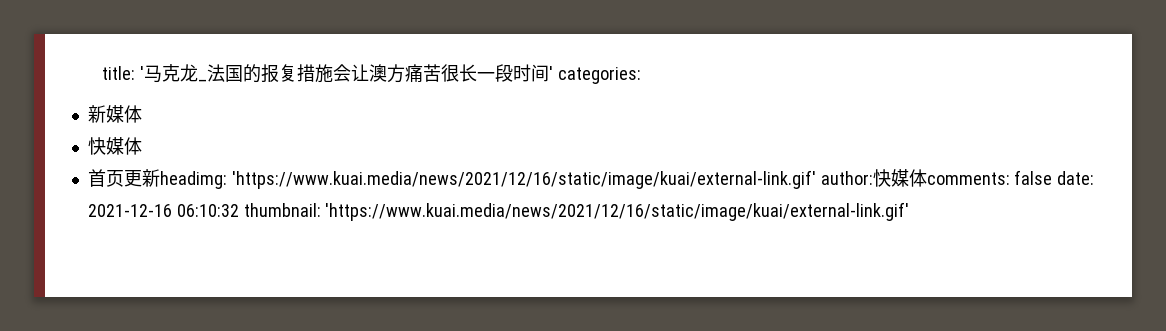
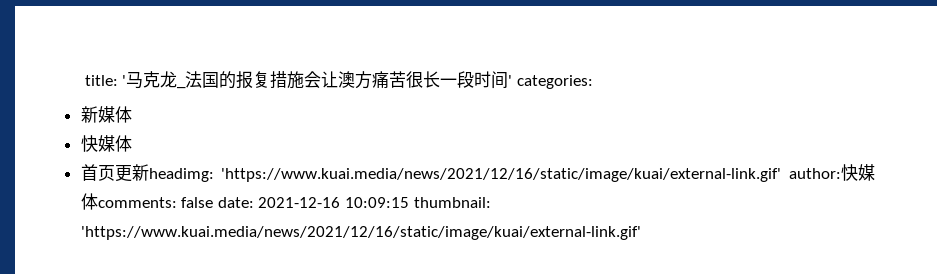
- 首页更新headimg: 'https://www.kuai.media/news/2021/12/16/static/image/kuai/external-link.gif' author:快媒体comments: false date: 2021-12-16 06:10:32 thumbnail: 'https://www.kuai.media/news/2021/12/16/static/image/kuai/external-link.gif'
+ 首页更新headimg: 'https://www.kuai.media/news/2021/12/16/static/image/kuai/external-link.gif' author:快媒体comments: false date: 2021-12-16 10:09:15 thumbnail: 'https://www.kuai.media/news/2021/12/16/static/image/kuai/external-link.gif'

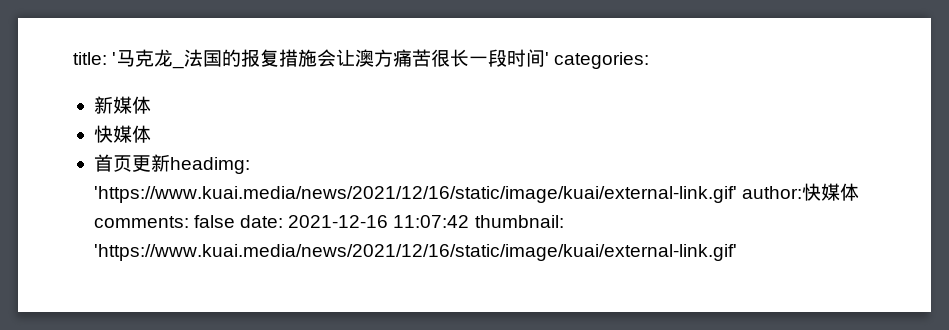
- 首页更新headimg: 'https://www.kuai.media/news/2021/12/16/static/image/kuai/external-link.gif' author:快媒体comments: false date: 2021-12-16 10:09:15 thumbnail: 'https://www.kuai.media/news/2021/12/16/static/image/kuai/external-link.gif'
+ 首页更新headimg: 'https://www.kuai.media/news/2021/12/16/static/image/kuai/external-link.gif' author:快媒体comments: false date: 2021-12-16 11:07:42 thumbnail: 'https://www.kuai.media/news/2021/12/16/static/image/kuai/external-link.gif'

